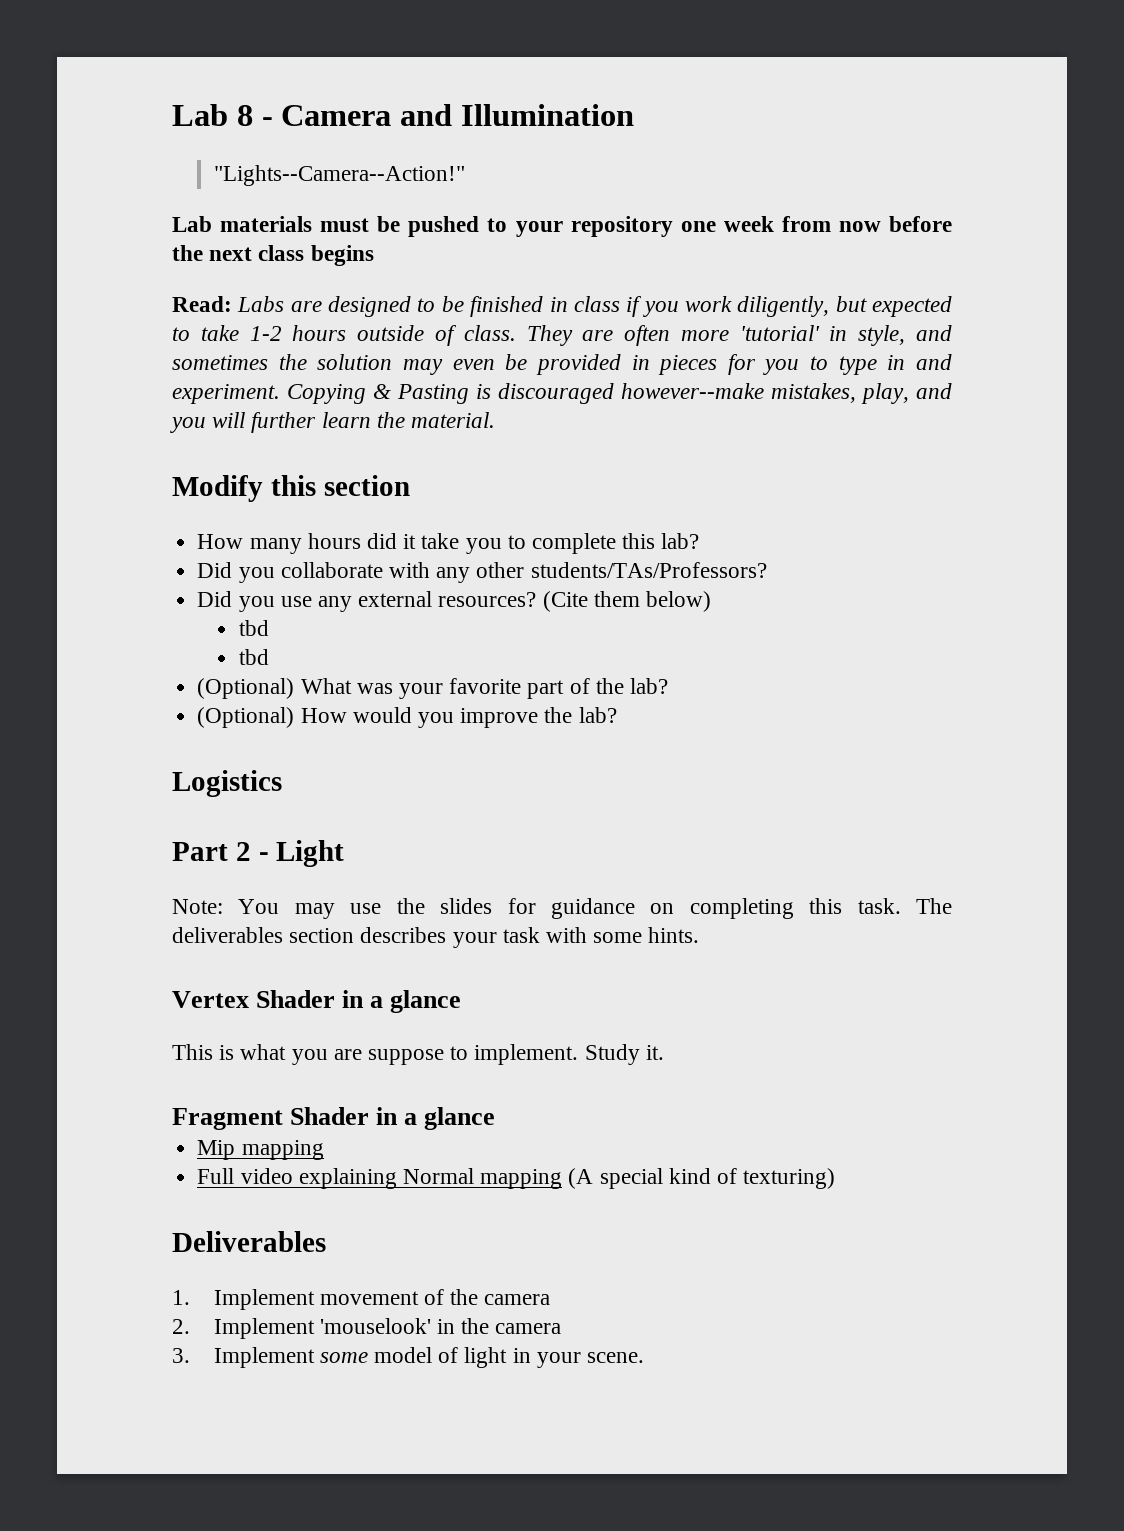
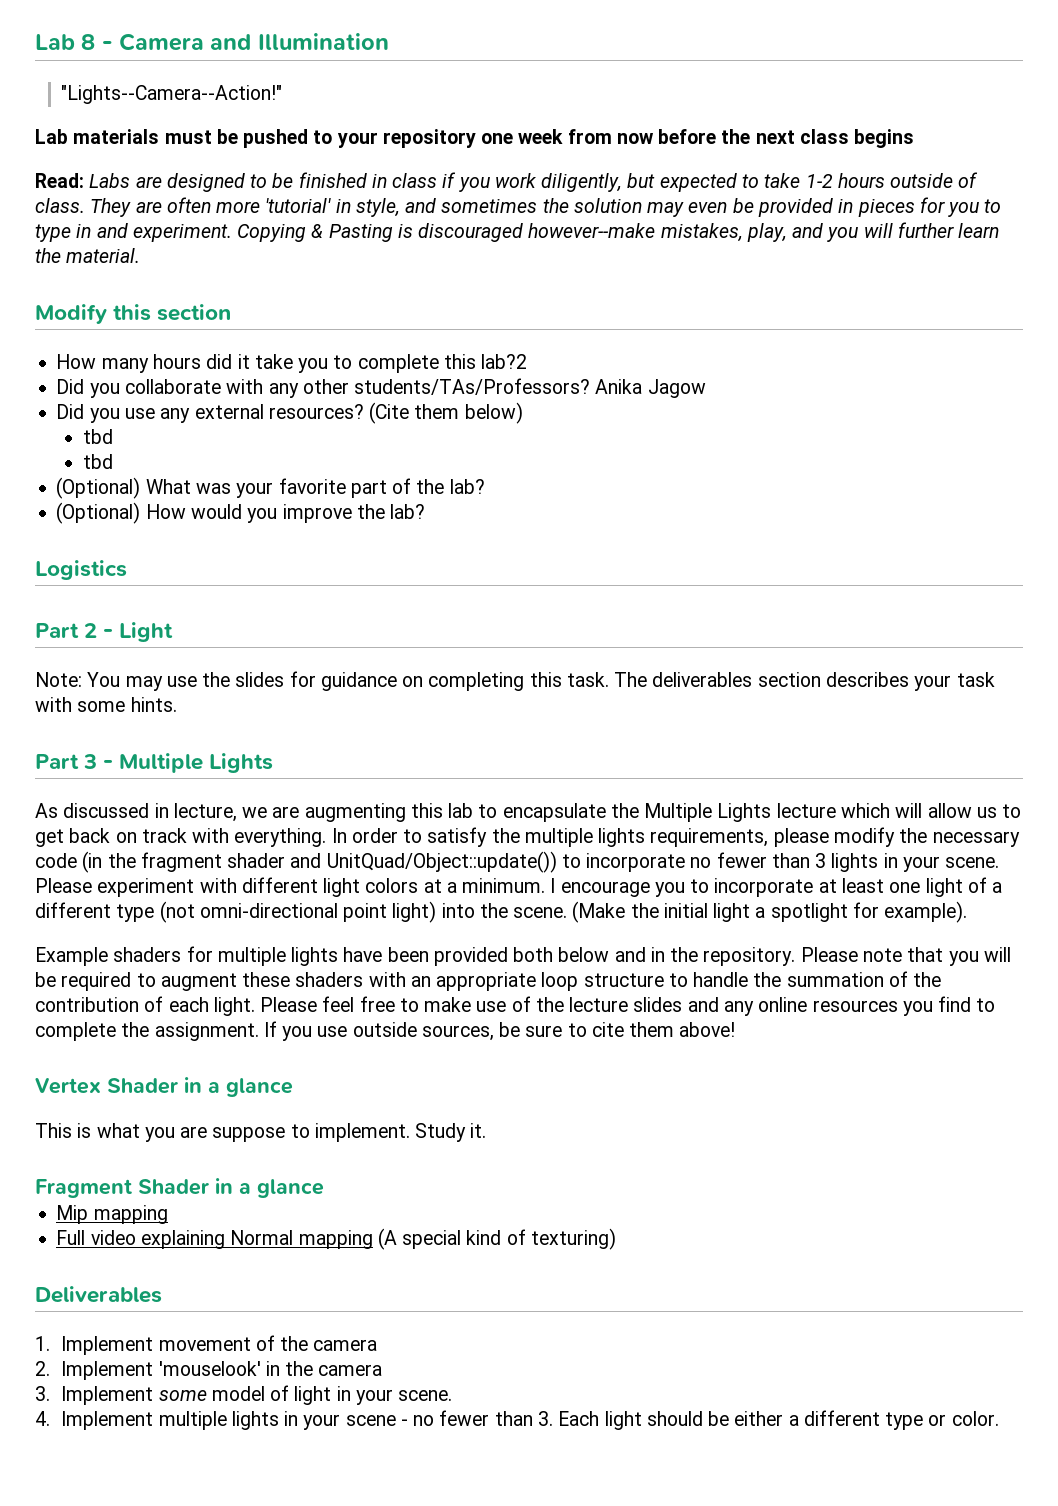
- How many hours did it take you to complete this lab?
+ How many hours did it take you to complete this lab?2
+ Anika Jagow
+ Part 3 - Multiple Lights
+ As discussed in lecture, we are augmenting this lab to encapsulate the Multiple Lights lecture which will allow us to get back on track with everything. In order to satisfy the multiple lights requirements, please modify the necessary code (in the fragment shader and UnitQuad/Object::update()) to incorporate no fewer than 3 lights in your scene. Please experiment with different light colors at a minimum. I encourage you to incorporate at least one light of a different type (not omni-directional point light) into the scene. (Make the initial light a spotlight for example).
+ Example shaders for multiple lights have been provided both below and in the repository. Please note that you will be required to augment these shaders with an appropriate loop structure to handle the summation of the contribution of each light. Please feel free to make use of the lecture slides and any online resources you find to complete the assignment. If you use outside sources, be sure to cite them above!
+ 4. Implement multiple lights in your scene - no fewer than 3. Each light should be either a different type or color.

